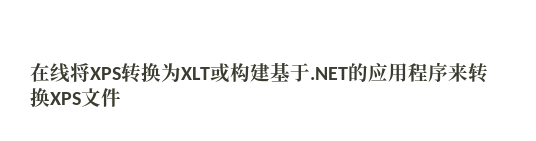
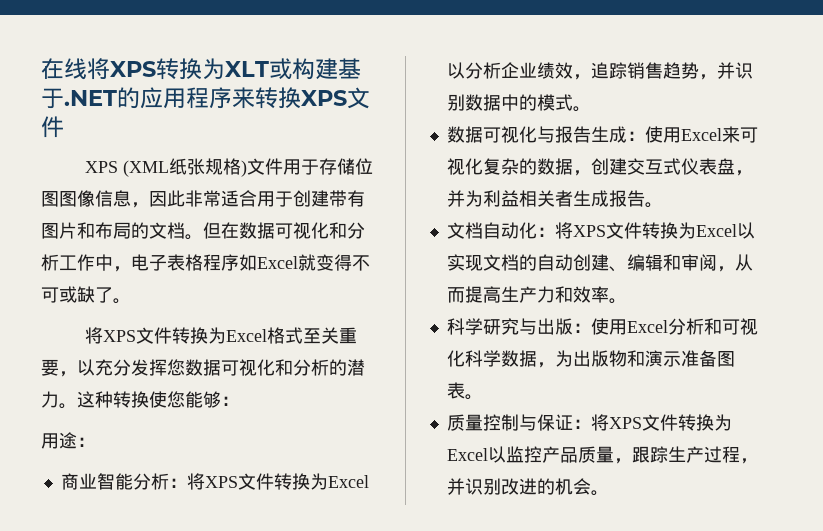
+ XPS (XML纸张规格)文件用于存储位图图像信息，因此非常适合用于创建带有图片和布局的文档。但在数据可视化和分析工作中，电子表格程序如Excel就变得不可或缺了。
+ 将XPS文件转换为Excel格式至关重要，以充分发挥您数据可视化和分析的潜力。这种转换使您能够：
+ 用途：
+ 商业智能分析：将XPS文件转换为Excel以分析企业绩效，追踪销售趋势，并识别数据中的模式。
+ 数据可视化与报告生成：使用Excel来可视化复杂的数据，创建交互式仪表盘，并为利益相关者生成报告。
+ 文档自动化：将XPS文件转换为Excel以实现文档的自动创建、编辑和审阅，从而提高生产力和效率。
+ 科学研究与出版：使用Excel分析和可视化科学数据，为出版物和演示准备图表。
+ 质量控制与保证：将XPS文件转换为Excel以监控产品质量，跟踪生产过程，并识别改进的机会。

